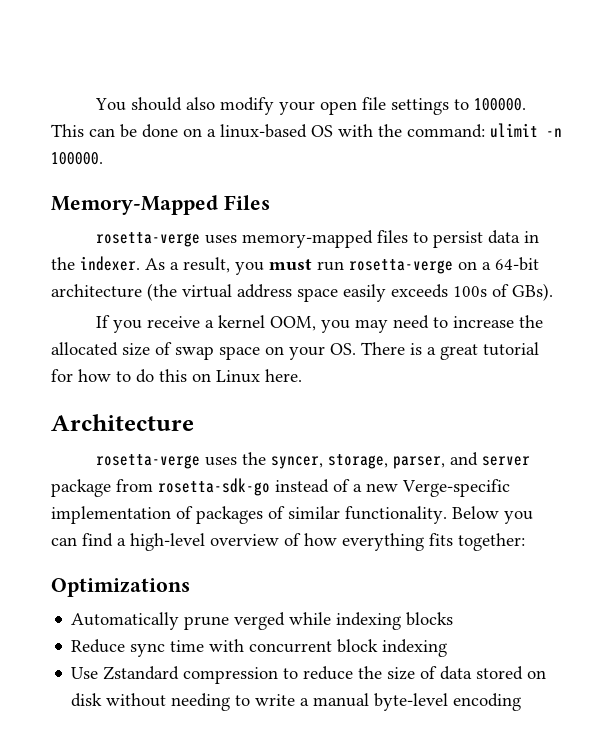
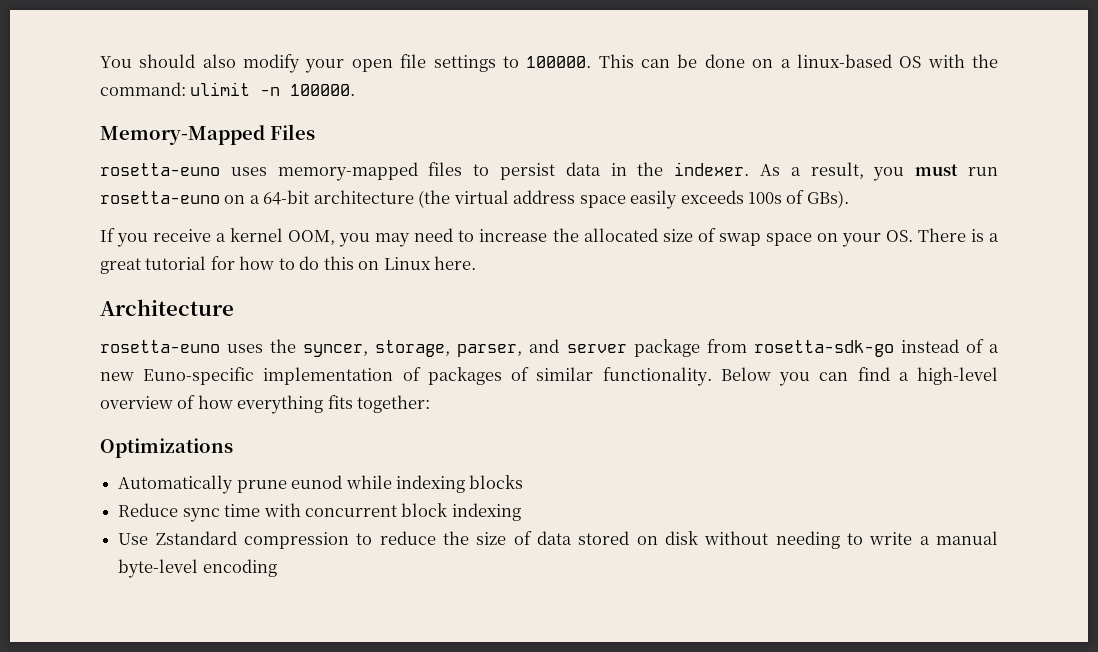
- rosetta-verge uses memory-mapped files to persist data in the indexer.
+ rosetta-euno uses memory-mapped files to persist data in the indexer.
- As a result, you must run rosetta-verge on a 64-bit architecture (the virtual address space easily exceeds 100s of GBs).
+ As a result, you must run rosetta-euno on a 64-bit architecture (the virtual address space easily exceeds 100s of GBs).
- rosetta-verge uses the syncer, storage, parser, and server package from rosetta-sdk-go instead of a new Verge-specific implementation of packages of similar functionality.
+ rosetta-euno uses the syncer, storage, parser, and server package from rosetta-sdk-go instead of a new Euno-specific implementation of packages of similar functionality.
- Automatically prune verged while indexing blocks
+ Automatically prune eunod while indexing blocks

